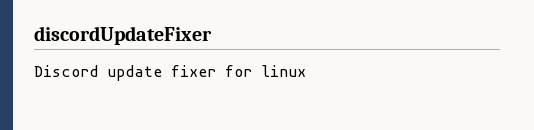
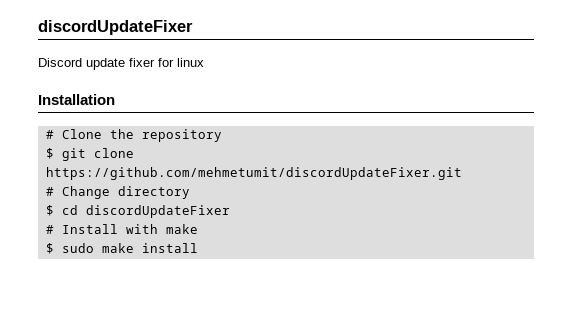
+ Installation
+ # Clone the repository
+ $ git clone https://github.com/mehmetumit/discordUpdateFixer.git
+ # Change directory
+ $ cd discordUpdateFixer
+ # Install with make
+ $ sudo make install

